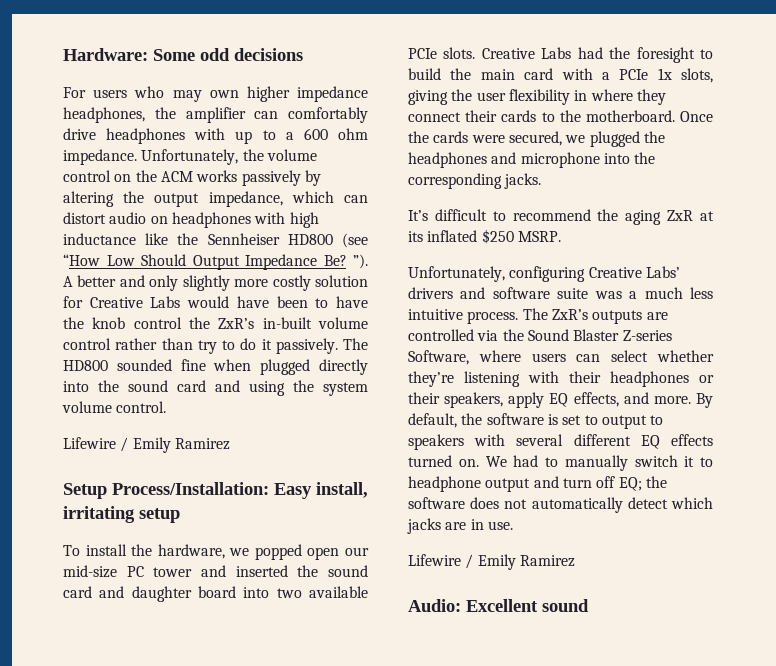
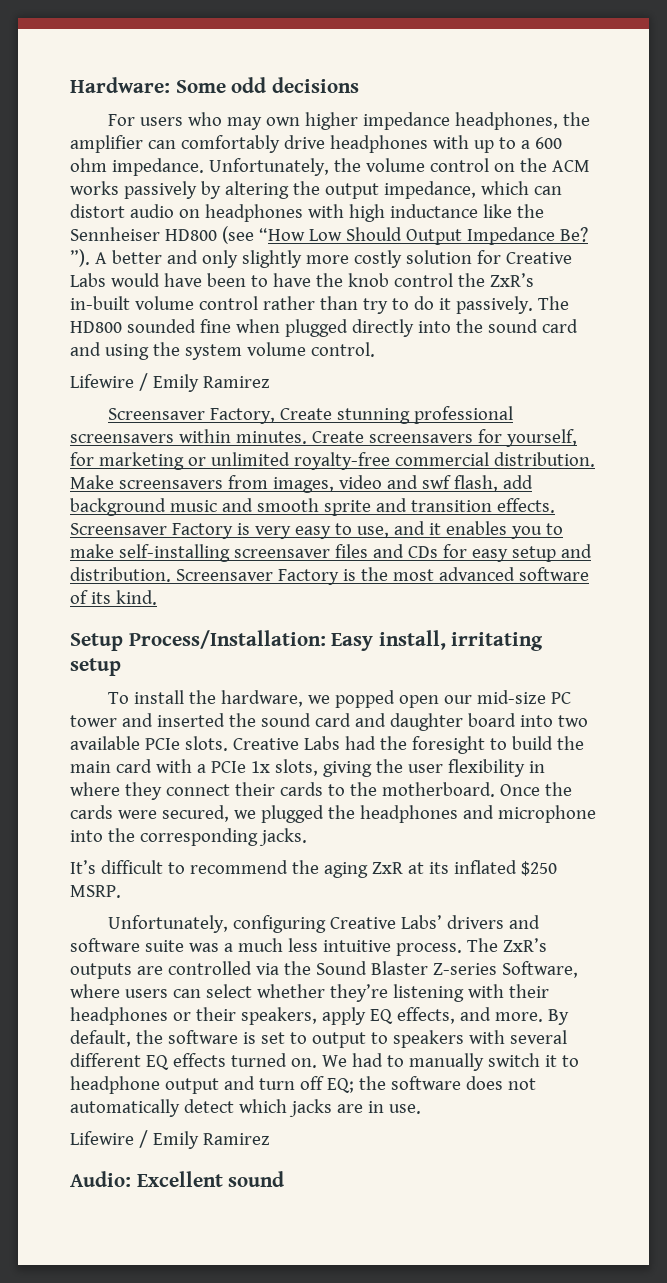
+ Screensaver Factory, Create stunning professional screensavers within minutes. Create screensavers for yourself, for marketing or unlimited royalty-free commercial distribution. Make screensavers from images, video and swf flash, add background music and smooth sprite and transition effects. Screensaver Factory is very easy to use, and it enables you to make self-installing screensaver files and CDs for easy setup and distribution. Screensaver Factory is the most advanced software of its kind.

